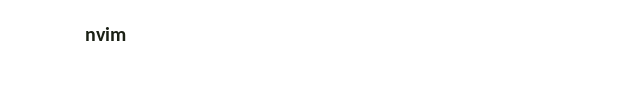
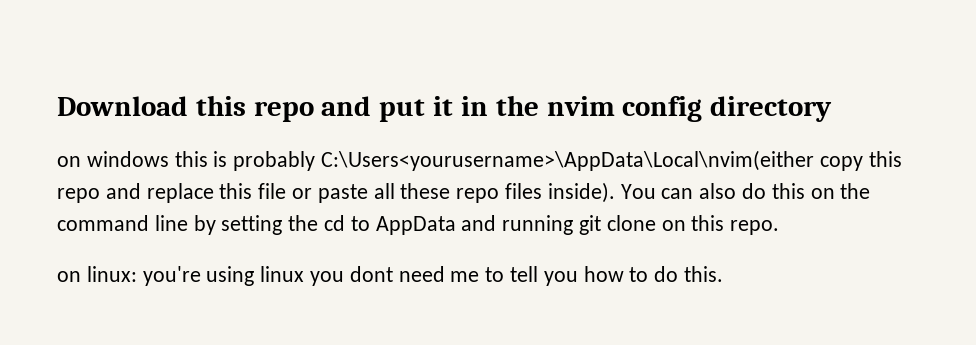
- nvim
+ Download this repo and put it in the nvim config directory
+ on windows this is probably C:\Users<yourusername>\AppData\Local\nvim(either copy this repo and replace this file or paste all these repo files inside). You can also do this on the command line by setting the cd to AppData and running git clone on this repo.
+ on linux: you're using linux you dont need me to tell you how to do this.

